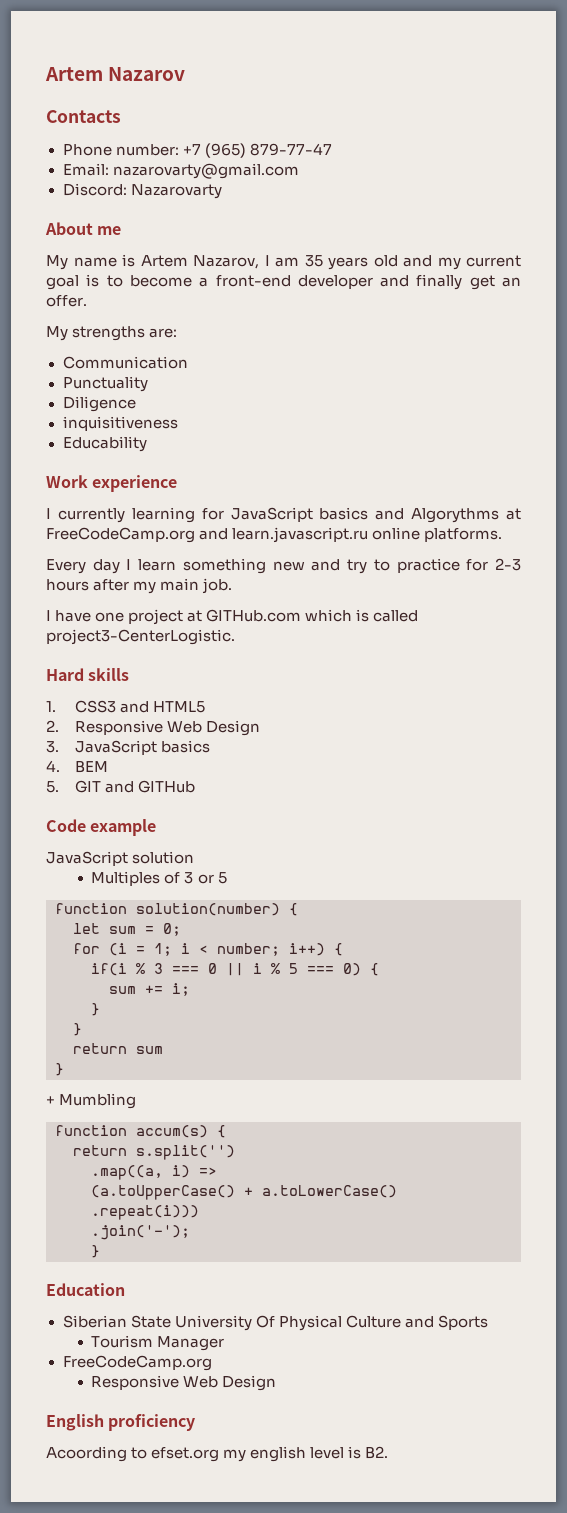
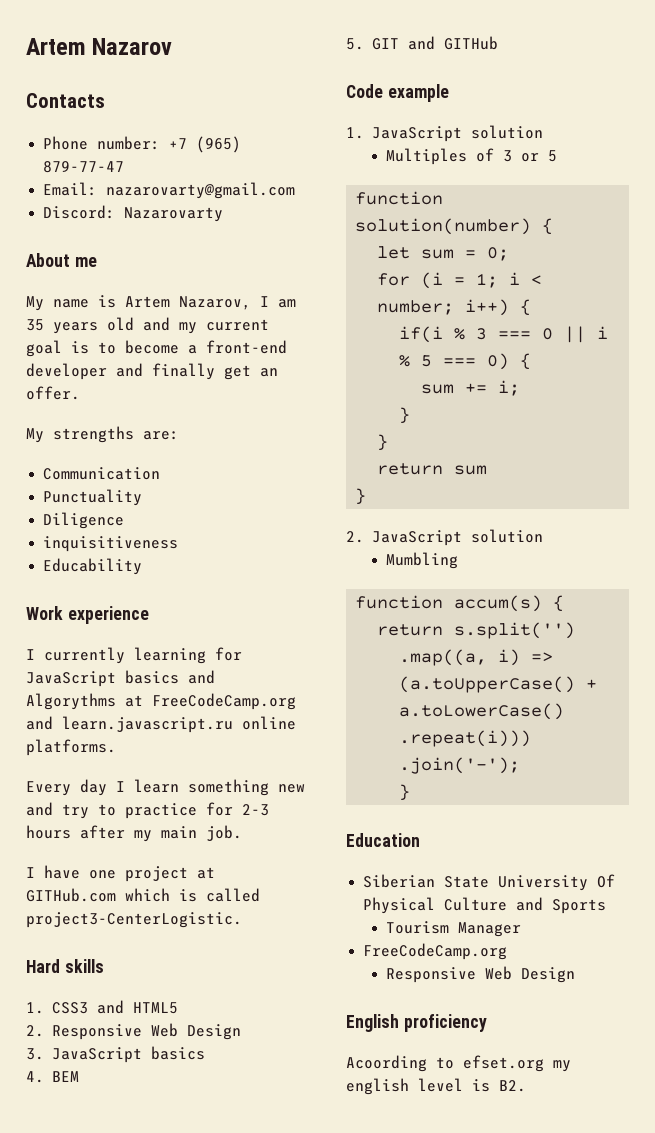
- JavaScript solution
+ 1. JavaScript solution
- + Mumbling
+ 2. JavaScript solution
+ Mumbling

